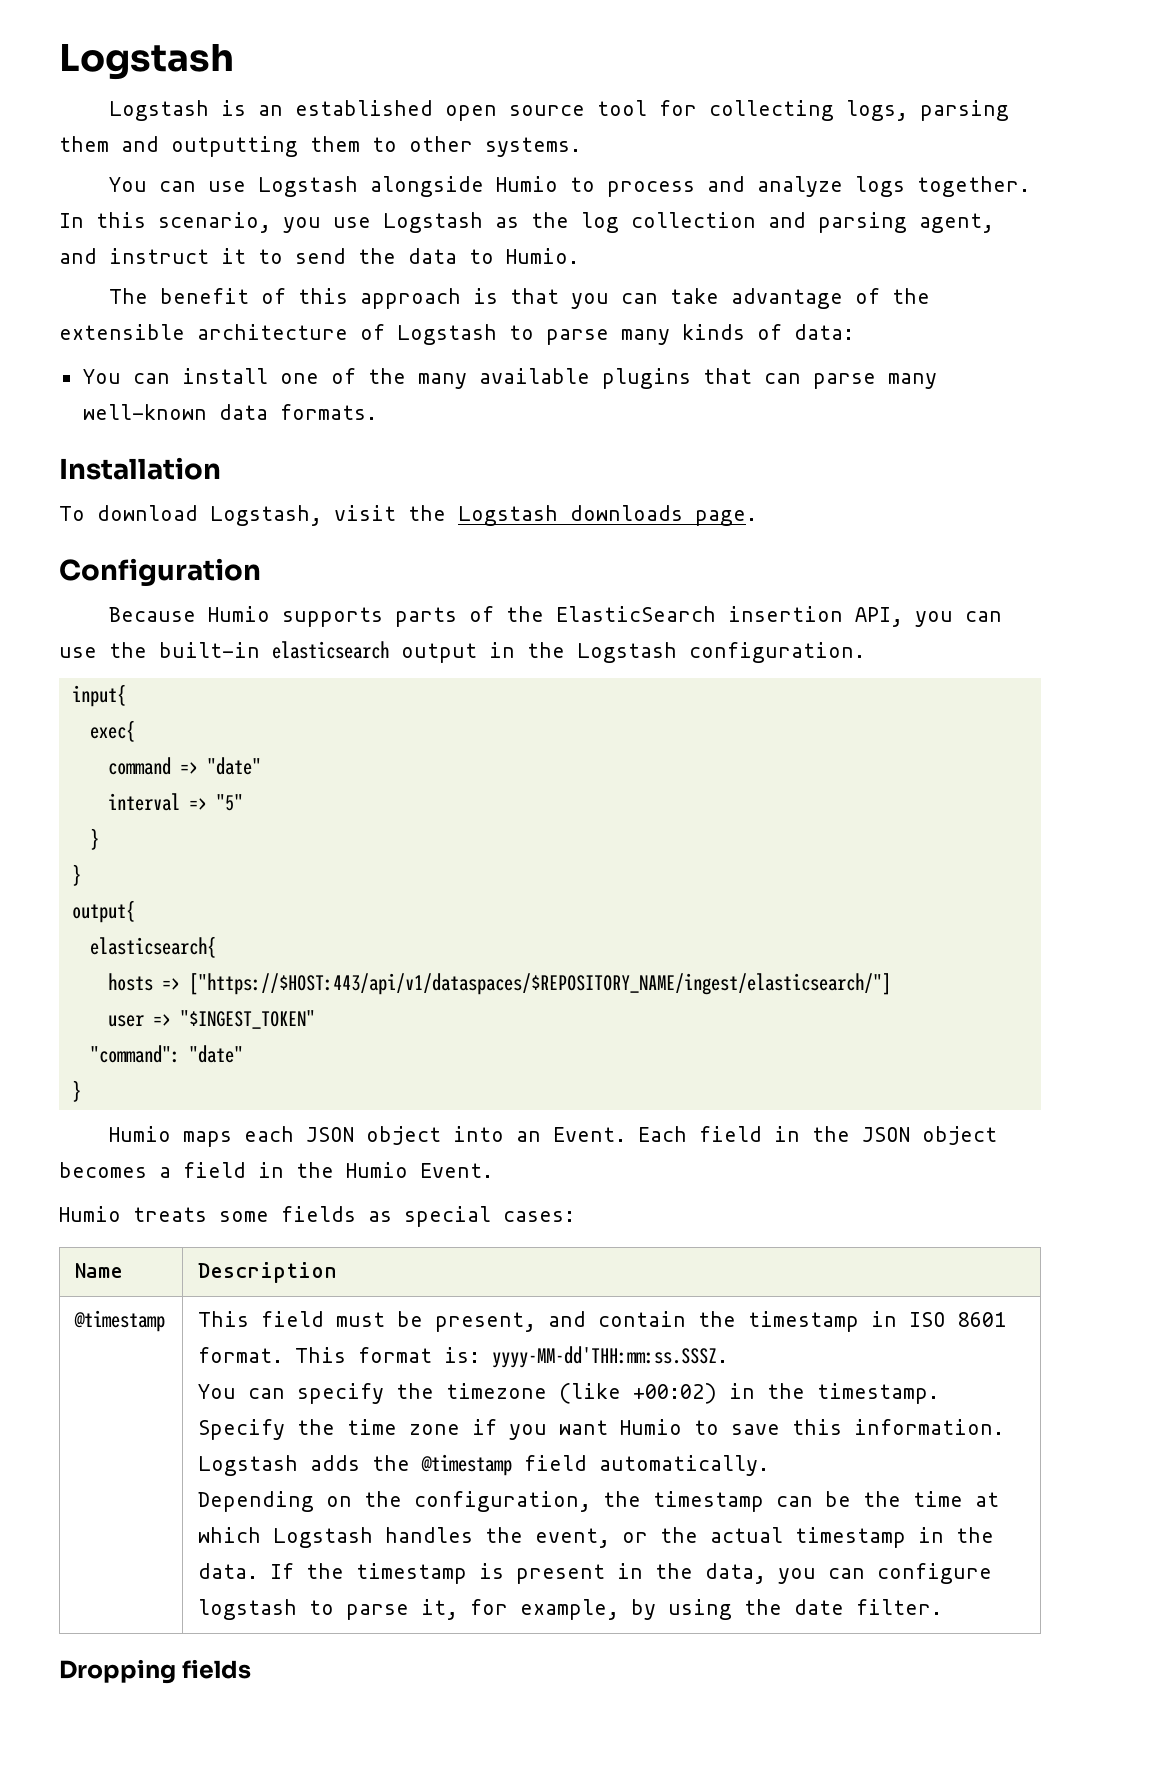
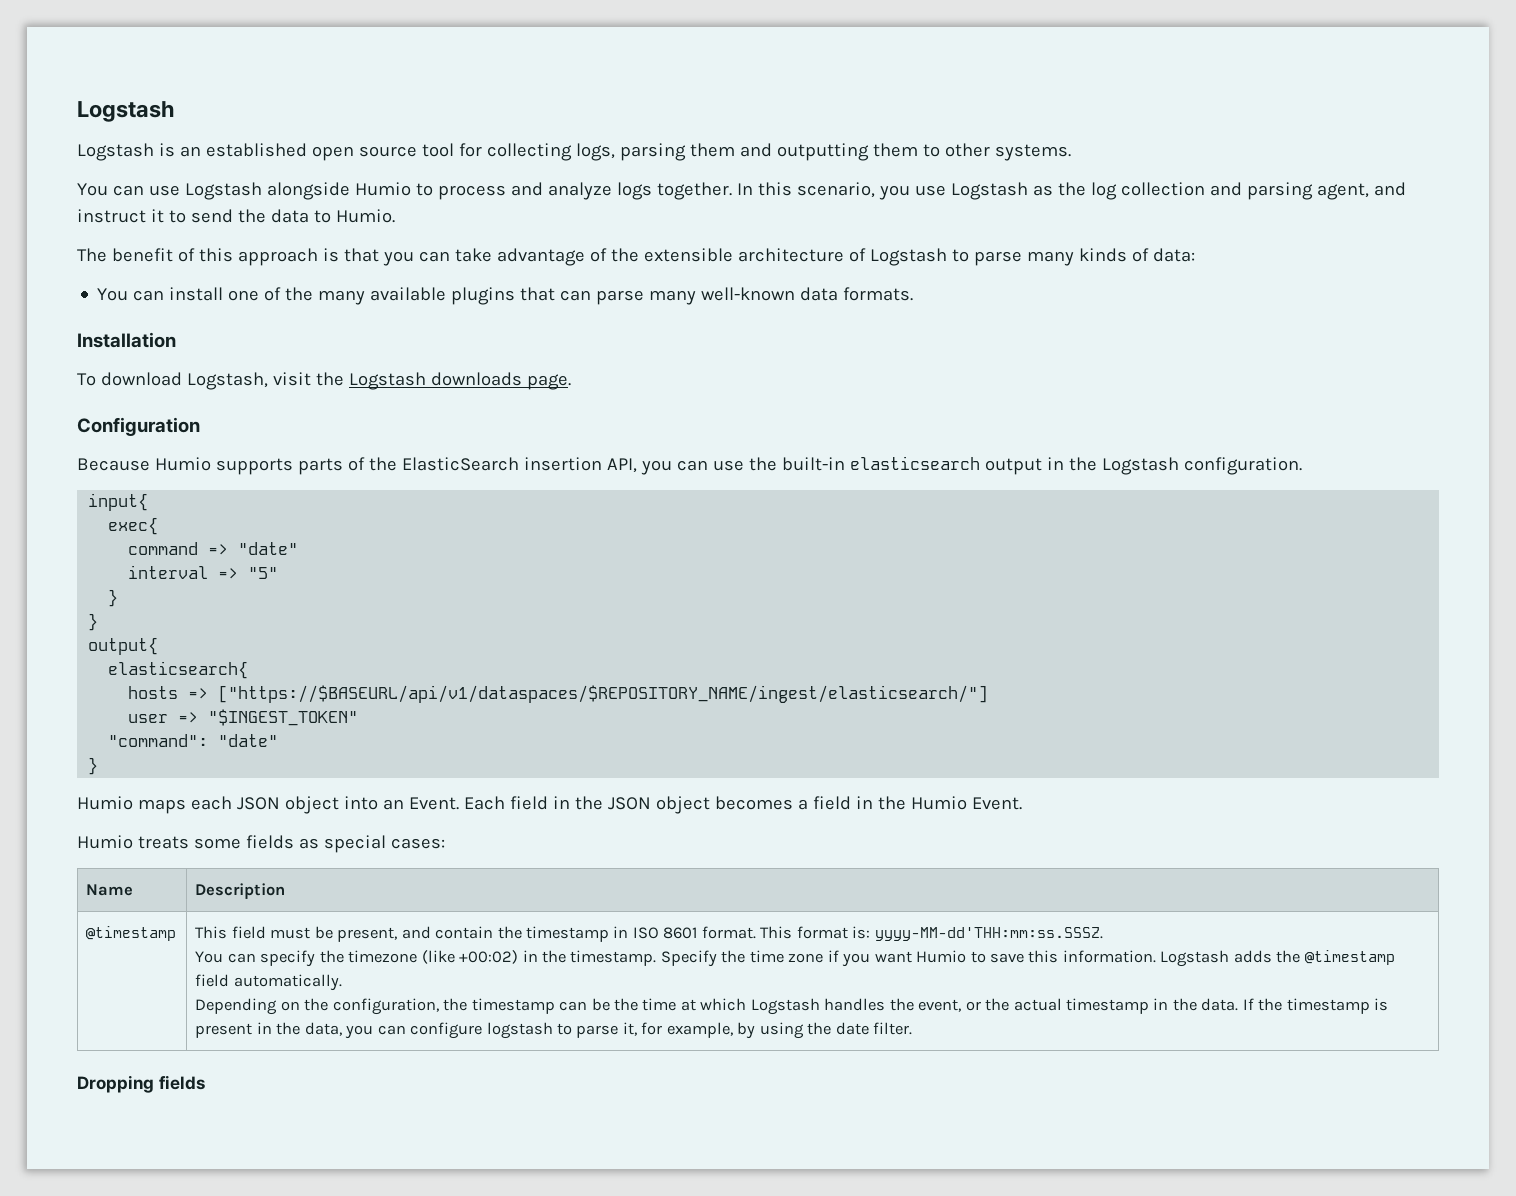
- hosts => ["https://$HOST:443/api/v1/dataspaces/$REPOSITORY_NAME/ingest/elasticsearch/"]
+ hosts => ["https://$BASEURL/api/v1/dataspaces/$REPOSITORY_NAME/ingest/elasticsearch/"]

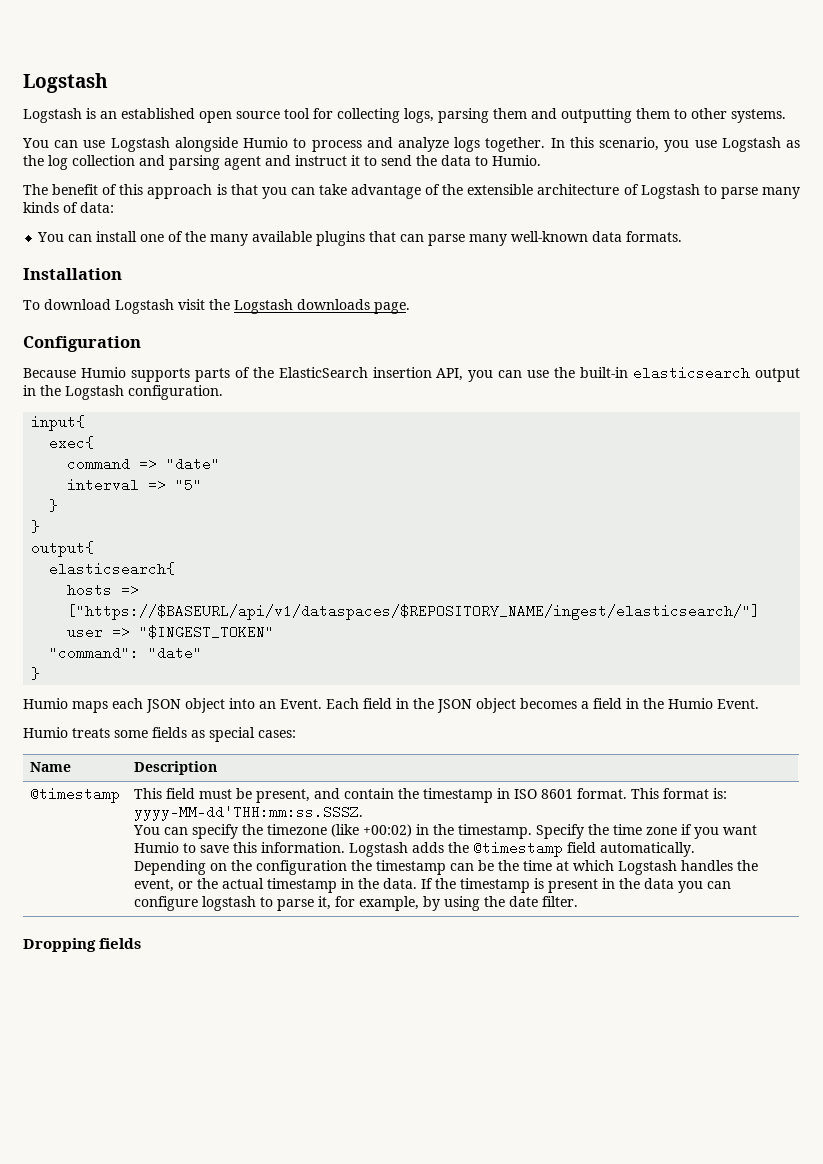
- In this scenario, you use Logstash as the log collection and parsing agent, and instruct it to send the data to Humio.
+ In this scenario, you use Logstash as the log collection and parsing agent and instruct it to send the data to Humio.
- To download Logstash, visit the Logstash downloads page.
+ To download Logstash visit the Logstash downloads page.
- Depending on the configuration, the timestamp can be the time at which Logstash handles the event, or the actual timestamp in the data.
+ Depending on the configuration the timestamp can be the time at which Logstash handles the event, or the actual timestamp in the data.
- If the timestamp is present in the data, you can configure logstash to parse it, for example, by using the date filter.
+ If the timestamp is present in the data you can configure logstash to parse it, for example, by using the date filter.

